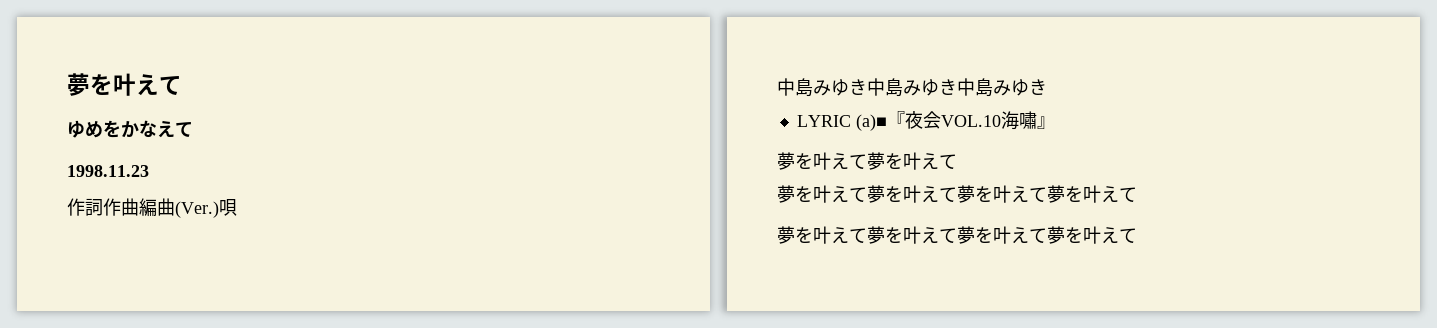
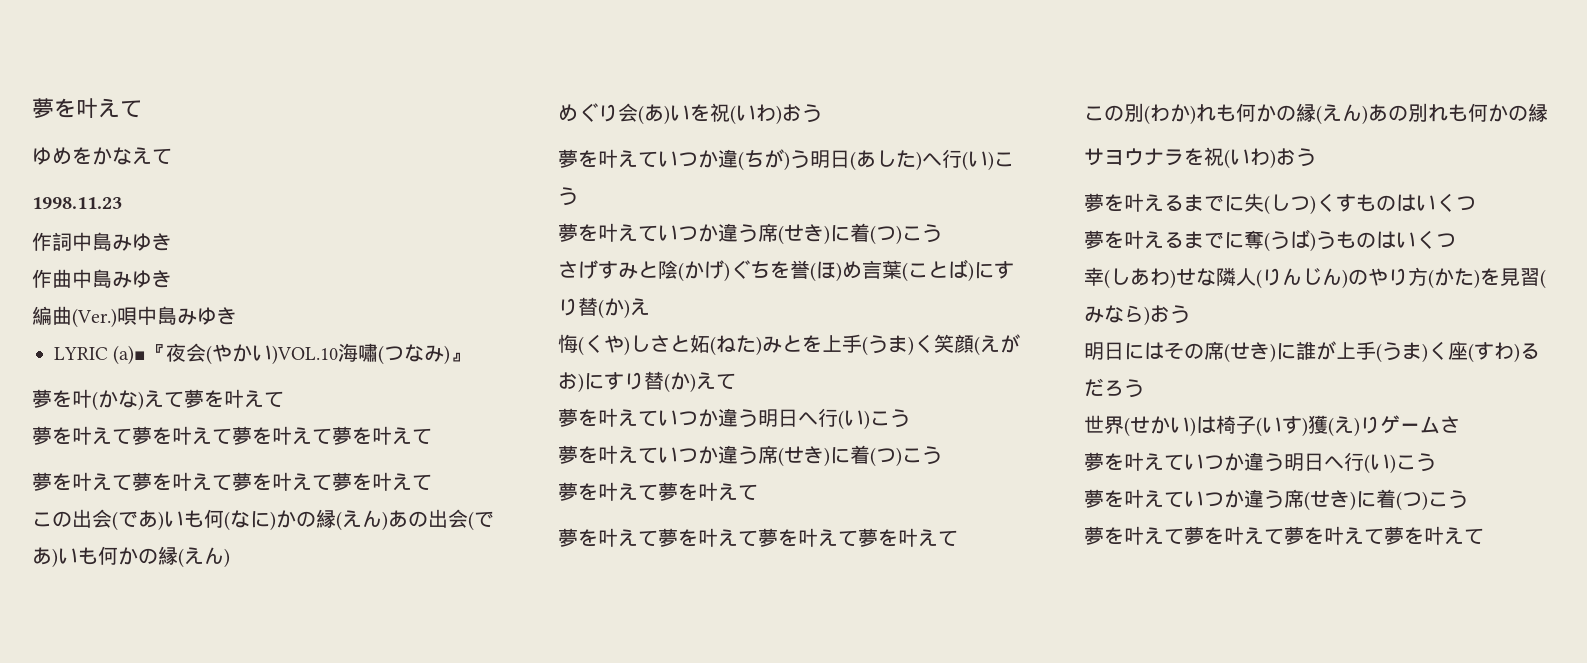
- 作詞作曲編曲(Ver.)唄
- 中島みゆき中島みゆき中島みゆき
+ 作詞中島みゆき
+ 作曲中島みゆき
+ 編曲(Ver.)唄中島みゆき
- LYRIC (a)■『夜会VOL.10海嘯』
- 夢を叶えて夢を叶えて
+ LYRIC (a)■『夜会(やかい)VOL.10海嘯(つなみ)』
+ 夢を叶(かな)えて夢を叶えて
+ この出会(であ)いも何(なに)かの縁(えん)あの出会(であ)いも何かの縁(えん)
+ めぐり会(あ)いを祝(いわ)おう
+ 夢を叶えていつか違(ちが)う明日(あした)へ行(い)こう
+ 夢を叶えていつか違う席(せき)に着(つ)こう
+ さげすみと陰(かげ)ぐちを誉(ほ)め言葉(ことば)にすり替(か)え
+ 悔(くや)しさと妬(ねた)みとを上手(うま)く笑顔(えがお)にすり替(か)えて
+ 夢を叶えていつか違う明日へ行(い)こう
+ 夢を叶えていつか違う席(せき)に着(つ)こう
+ 夢を叶えて夢を叶えて
+ 夢を叶えて夢を叶えて夢を叶えて夢を叶えて
+ この別(わか)れも何かの縁(えん)あの別れも何かの縁
+ サヨウナラを祝(いわ)おう
+ 夢を叶えるまでに失(しつ)くすものはいくつ
+ 夢を叶えるまでに奪(うば)うものはいくつ
+ 幸(しあわ)せな隣人(りんじん)のやり方(かた)を見習(みなら)おう
+ 明日にはその席(せき)に誰が上手(うま)く座(すわ)るだろう
+ 世界(せかい)は椅子(いす)獲(え)りゲームさ
+ 夢を叶えていつか違う明日へ行(い)こう
+ 夢を叶えていつか違う席(せき)に着(つ)こう
+ 夢を叶えて夢を叶えて夢を叶えて夢を叶えて

